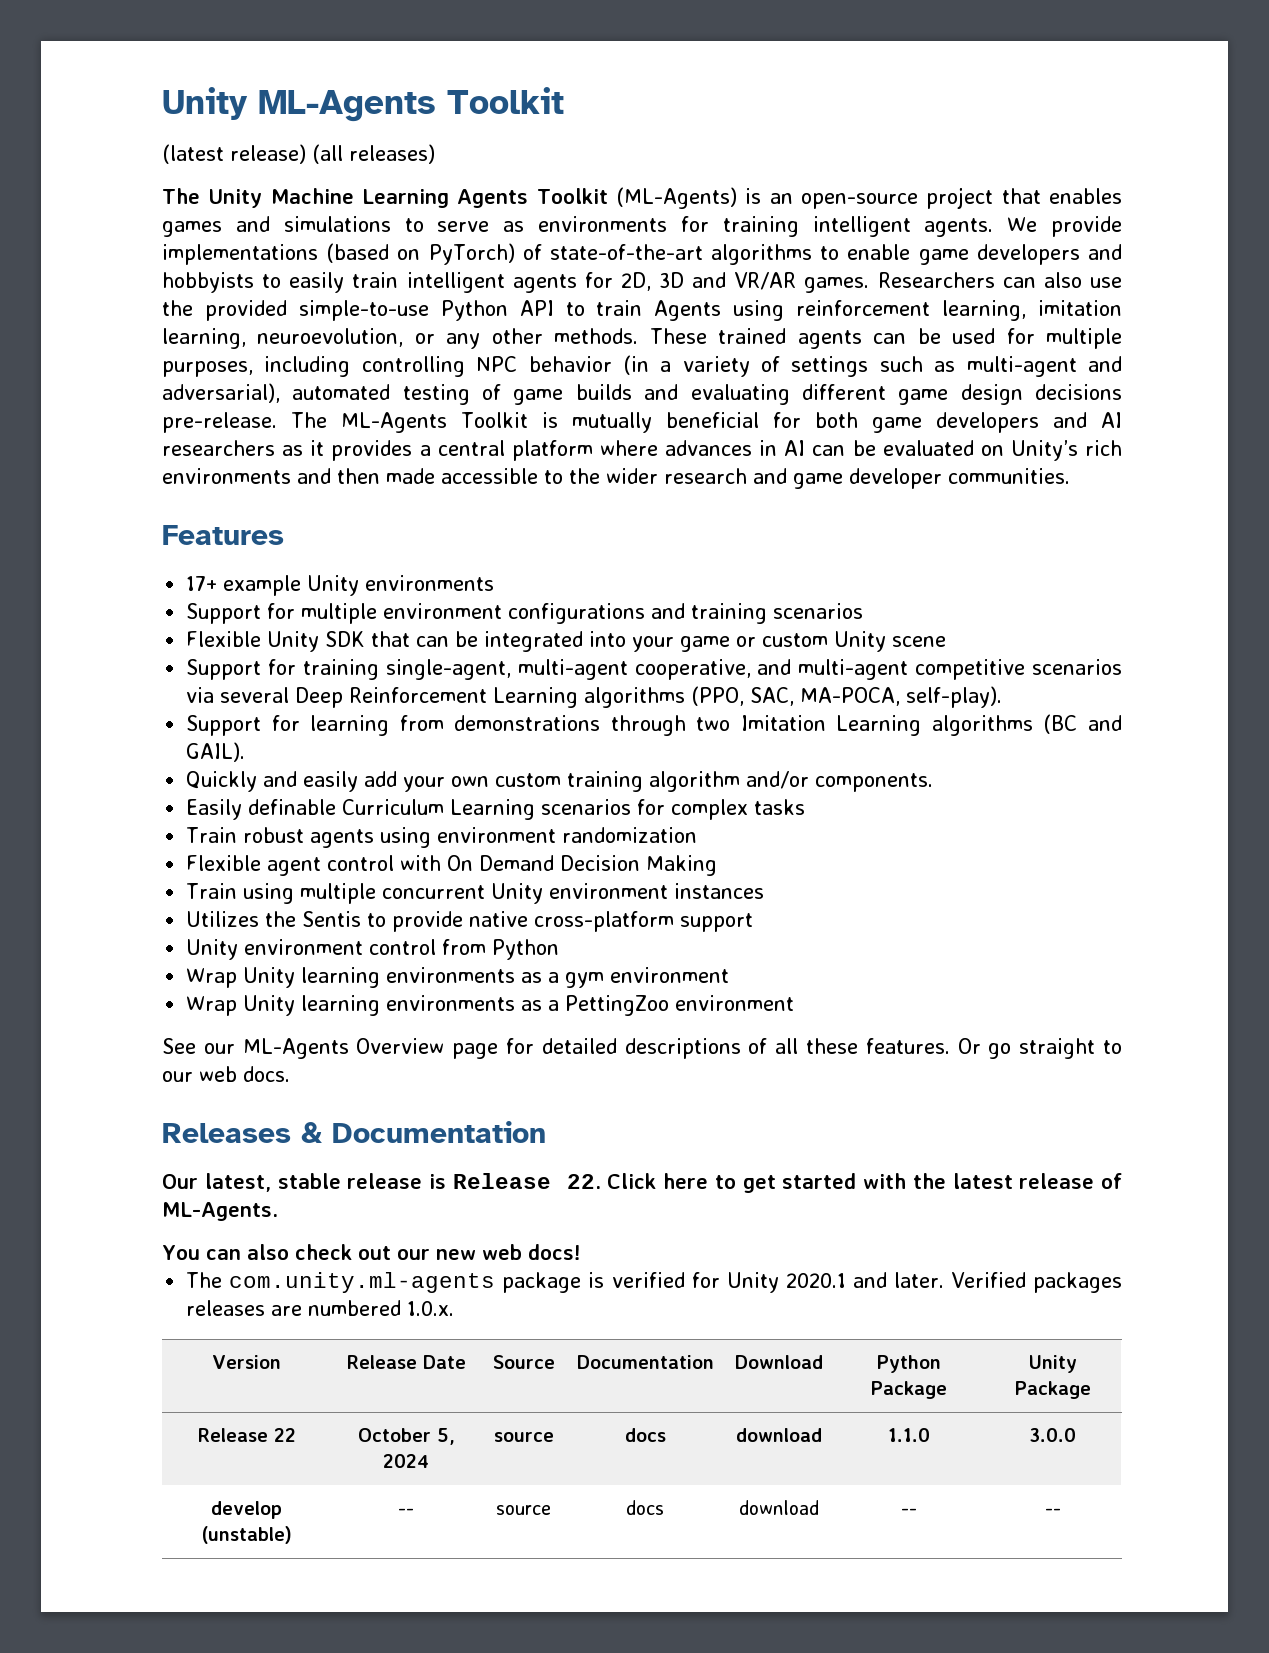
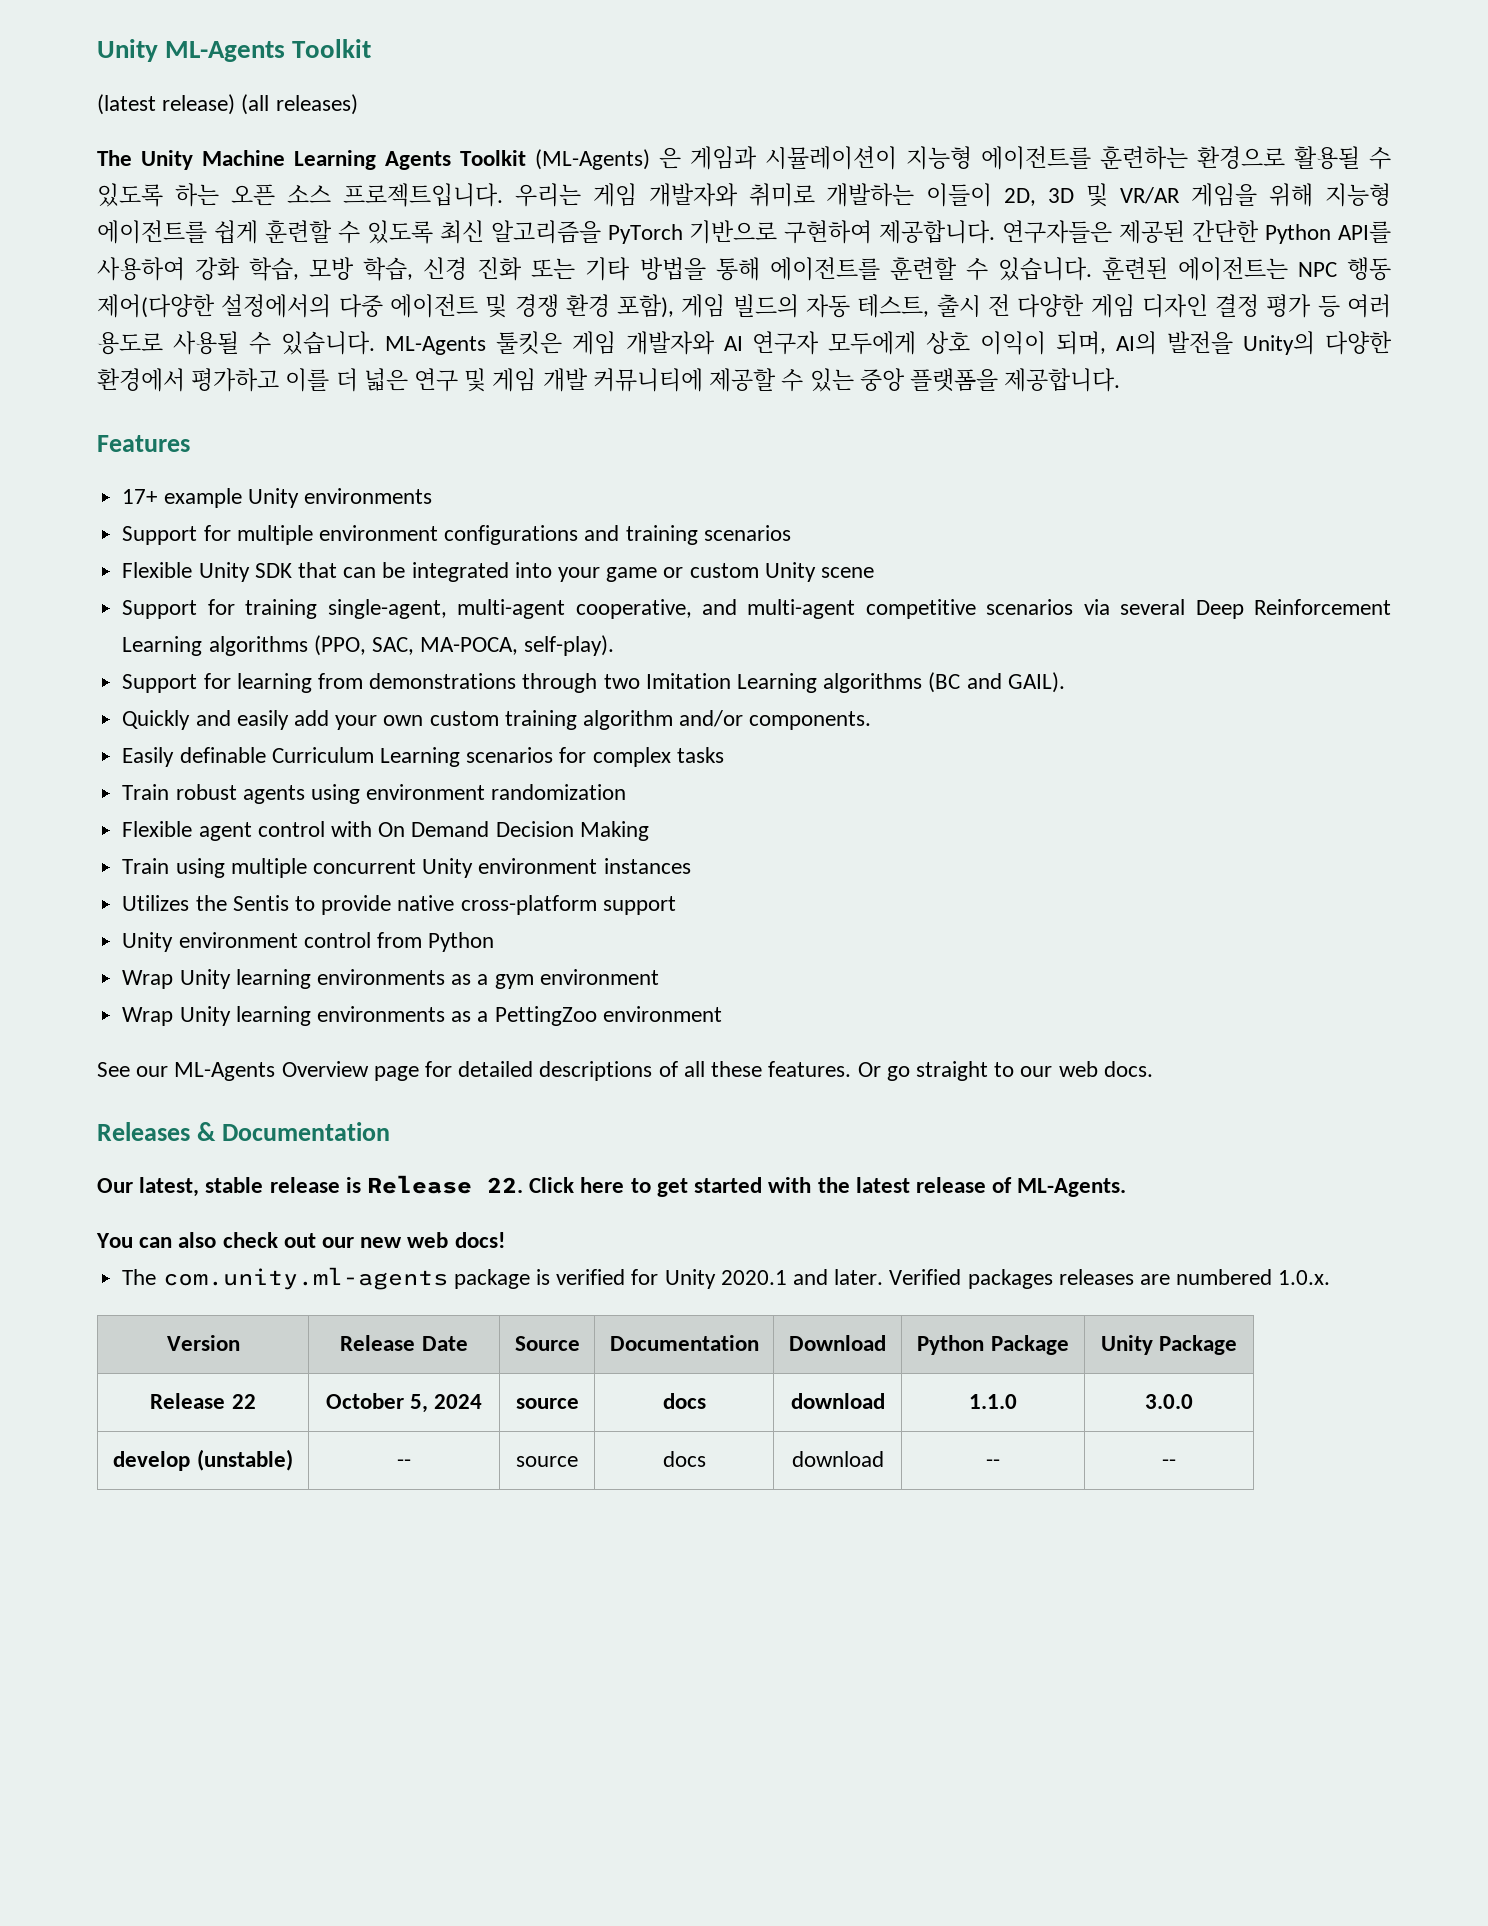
- The Unity Machine Learning Agents Toolkit (ML-Agents) is an open-source project that enables games and simulations to serve as environments for training intelligent agents. We provide implementations (based on PyTorch) of state-of-the-art algorithms to enable game developers and hobbyists to easily train intelligent agents for 2D, 3D and VR/AR games. Researchers can also use the provided simple-to-use Python API to train Agents using reinforcement learning, imitation learning, neuroevolution, or any other methods. These trained agents can be used for multiple purposes, including controlling NPC behavior (in a variety of settings such as multi-agent and adversarial), automated testing of game builds and evaluating different game design decisions pre-release. The ML-Agents Toolkit is mutually beneficial for both game developers and AI researchers as it provides a central platform where advances in AI can be evaluated on Unity’s rich environments and then made accessible to the wider research and game developer communities.
+ The Unity Machine Learning Agents Toolkit (ML-Agents) 은 게임과 시뮬레이션이 지능형 에이전트를 훈련하는 환경으로 활용될 수 있도록 하는 오픈 소스 프로젝트입니다. 우리는 게임 개발자와 취미로 개발하는 이들이 2D, 3D 및 VR/AR 게임을 위해 지능형 에이전트를 쉽게 훈련할 수 있도록 최신 알고리즘을 PyTorch 기반으로 구현하여 제공합니다. 연구자들은 제공된 간단한 Python API를 사용하여 강화 학습, 모방 학습, 신경 진화 또는 기타 방법을 통해 에이전트를 훈련할 수 있습니다. 훈련된 에이전트는 NPC 행동 제어(다양한 설정에서의 다중 에이전트 및 경쟁 환경 포함), 게임 빌드의 자동 테스트, 출시 전 다양한 게임 디자인 결정 평가 등 여러 용도로 사용될 수 있습니다. ML-Agents 툴킷은 게임 개발자와 AI 연구자 모두에게 상호 이익이 되며, AI의 발전을 Unity의 다양한 환경에서 평가하고 이를 더 넓은 연구 및 게임 개발 커뮤니티에 제공할 수 있는 중앙 플랫폼을 제공합니다.

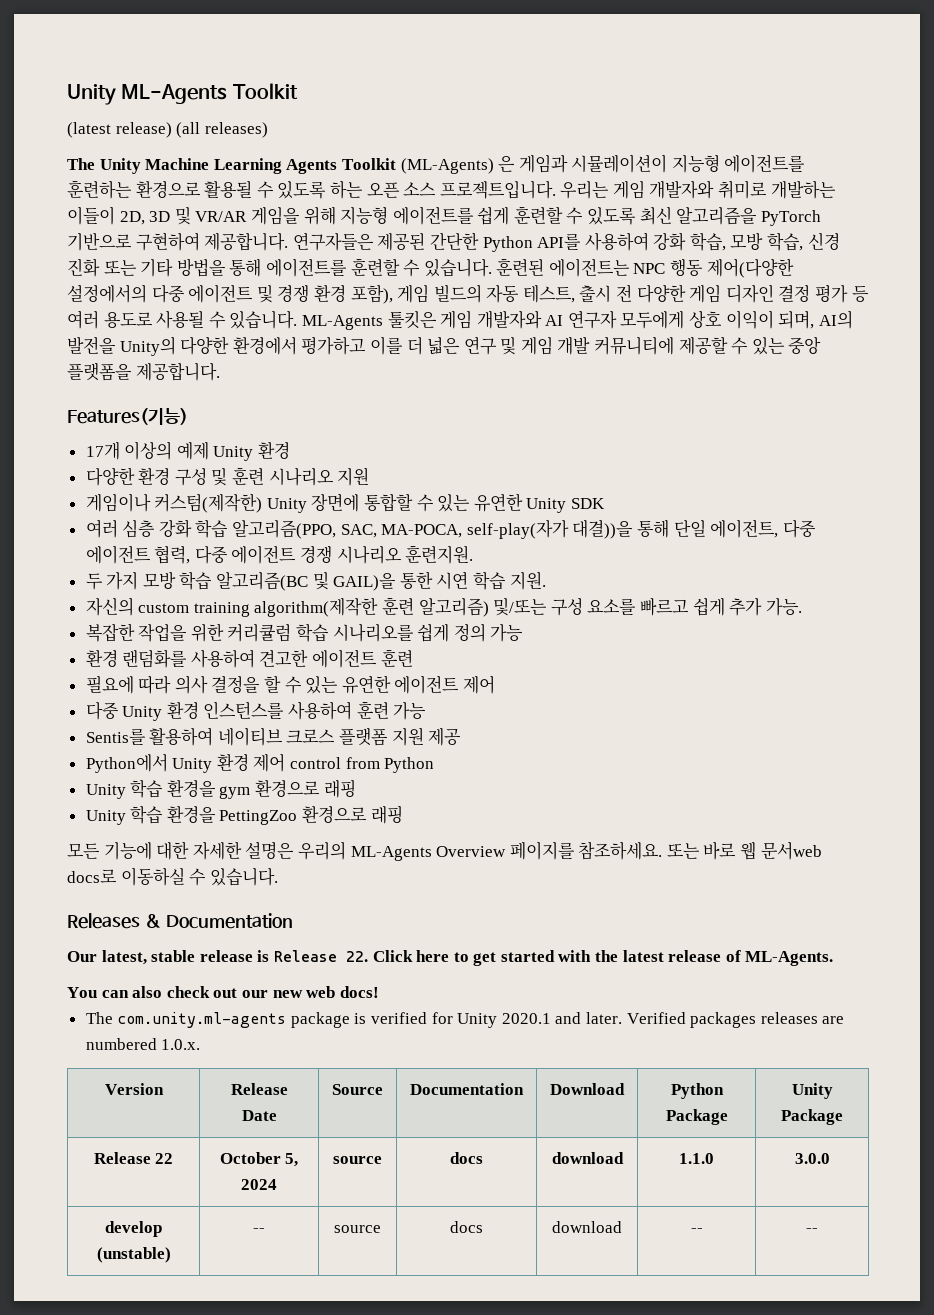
- Features
- 17+ example Unity environments
- Support for multiple environment configurations and training scenarios
- Flexible Unity SDK that can be integrated into your game or custom Unity scene
- Support for training single-agent, multi-agent cooperative, and multi-agent competitive scenarios via several Deep Reinforcement Learning algorithms (PPO, SAC, MA-POCA, self-play).
- Support for learning from demonstrations through two Imitation Learning algorithms (BC and GAIL).
- Quickly and easily add your own custom training algorithm and/or components.
- Easily definable Curriculum Learning scenarios for complex tasks
- Train robust agents using environment randomization
- Flexible agent control with On Demand Decision Making
- Train using multiple concurrent Unity environment instances
- Utilizes the Sentis to provide native cross-platform support
- Unity environment control from Python
- Wrap Unity learning environments as a gym environment
- Wrap Unity learning environments as a PettingZoo environment
- See our ML-Agents Overview page for detailed descriptions of all these features. Or go straight to our web docs.
+ Features(기능)
+ 17개 이상의 예제 Unity 환경
+ 다양한 환경 구성 및 훈련 시나리오 지원
+ 게임이나 커스텀(제작한) Unity 장면에 통합할 수 있는 유연한 Unity SDK
+ 여러 심층 강화 학습 알고리즘(PPO, SAC, MA-POCA, self-play(자가 대결))을 통해 단일 에이전트, 다중 에이전트 협력, 다중 에이전트 경쟁 시나리오 훈련지원.
+ 두 가지 모방 학습 알고리즘(BC 및 GAIL)을 통한 시연 학습 지원.
+ 자신의 custom training algorithm(제작한 훈련 알고리즘) 및/또는 구성 요소를 빠르고 쉽게 추가 가능.
+ 복잡한 작업을 위한 커리큘럼 학습 시나리오를 쉽게 정의 가능
+ 환경 랜덤화를 사용하여 견고한 에이전트 훈련
+ 필요에 따라 의사 결정을 할 수 있는 유연한 에이전트 제어
+ 다중 Unity 환경 인스턴스를 사용하여 훈련 가능
+ Sentis를 활용하여 네이티브 크로스 플랫폼 지원 제공
+ Python에서 Unity 환경 제어 control from Python
+ Unity 학습 환경을 gym 환경으로 래핑
+ Unity 학습 환경을 PettingZoo 환경으로 래핑
+ 모든 기능에 대한 자세한 설명은 우리의 ML-Agents Overview 페이지를 참조하세요. 또는 바로 웹 문서web docs로 이동하실 수 있습니다.

